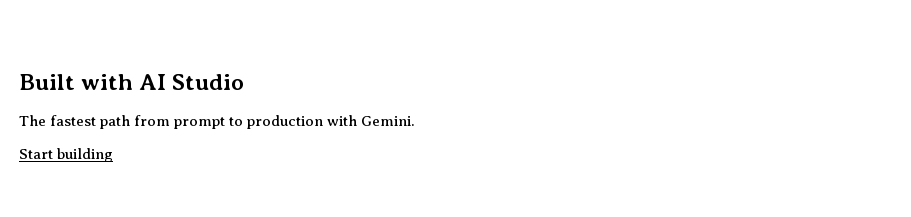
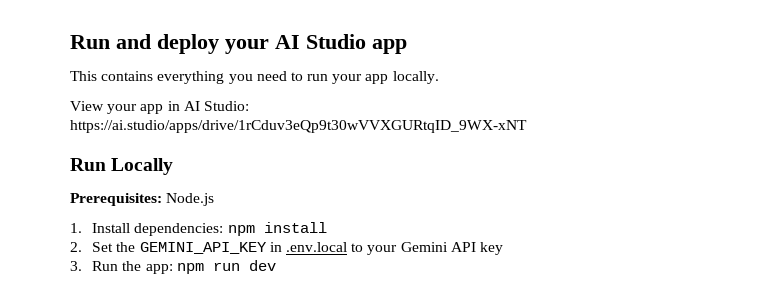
- Built with AI Studio
- The fastest path from prompt to production with Gemini.
- Start building
+ Run and deploy your AI Studio app
+ This contains everything you need to run your app locally.
+ View your app in AI Studio: https://ai.studio/apps/drive/1rCduv3eQp9t30wVVXGURtqID_9WX-xNT
+ Run Locally
+ Prerequisites: Node.js
+ 1. Install dependencies: npm install
+ 2. Set the GEMINI_API_KEY in .env.local to your Gemini API key
+ 3. Run the app: npm run dev

